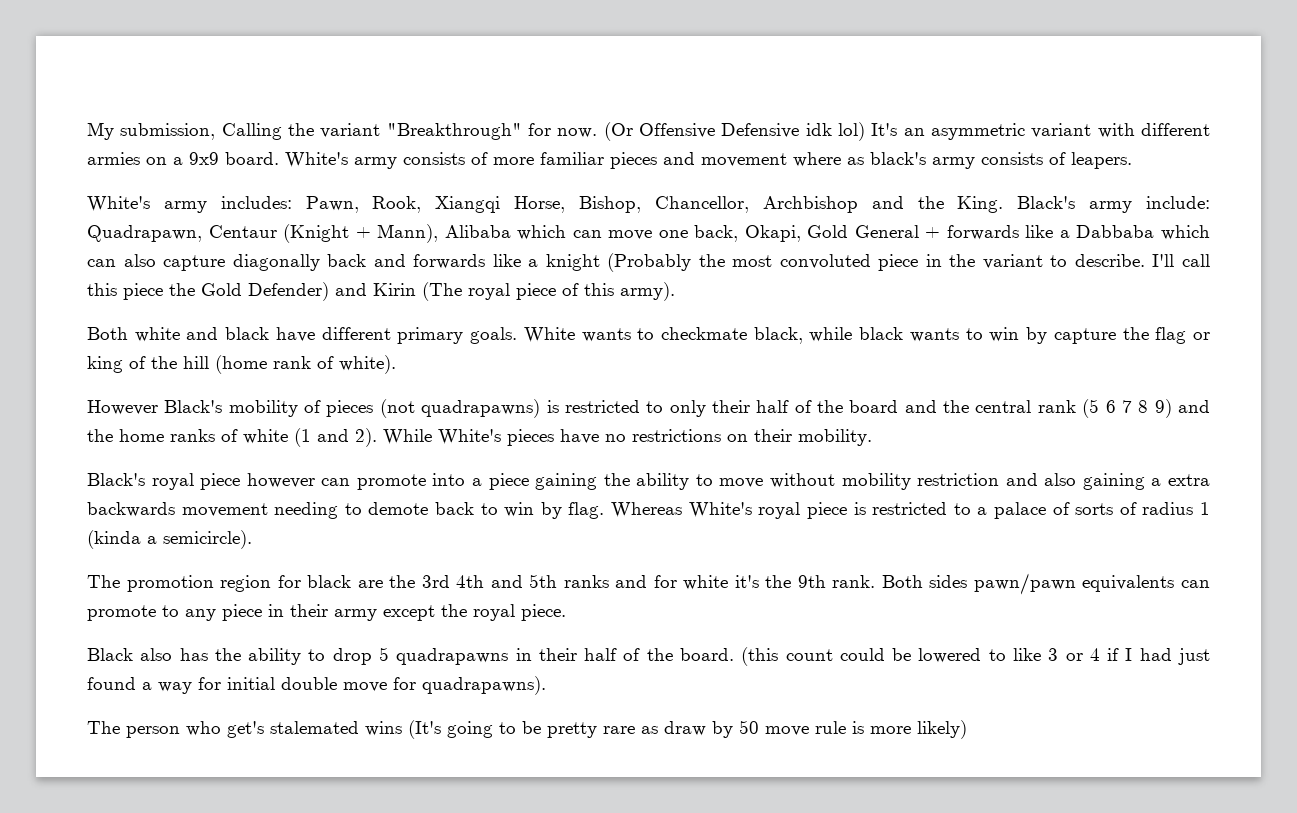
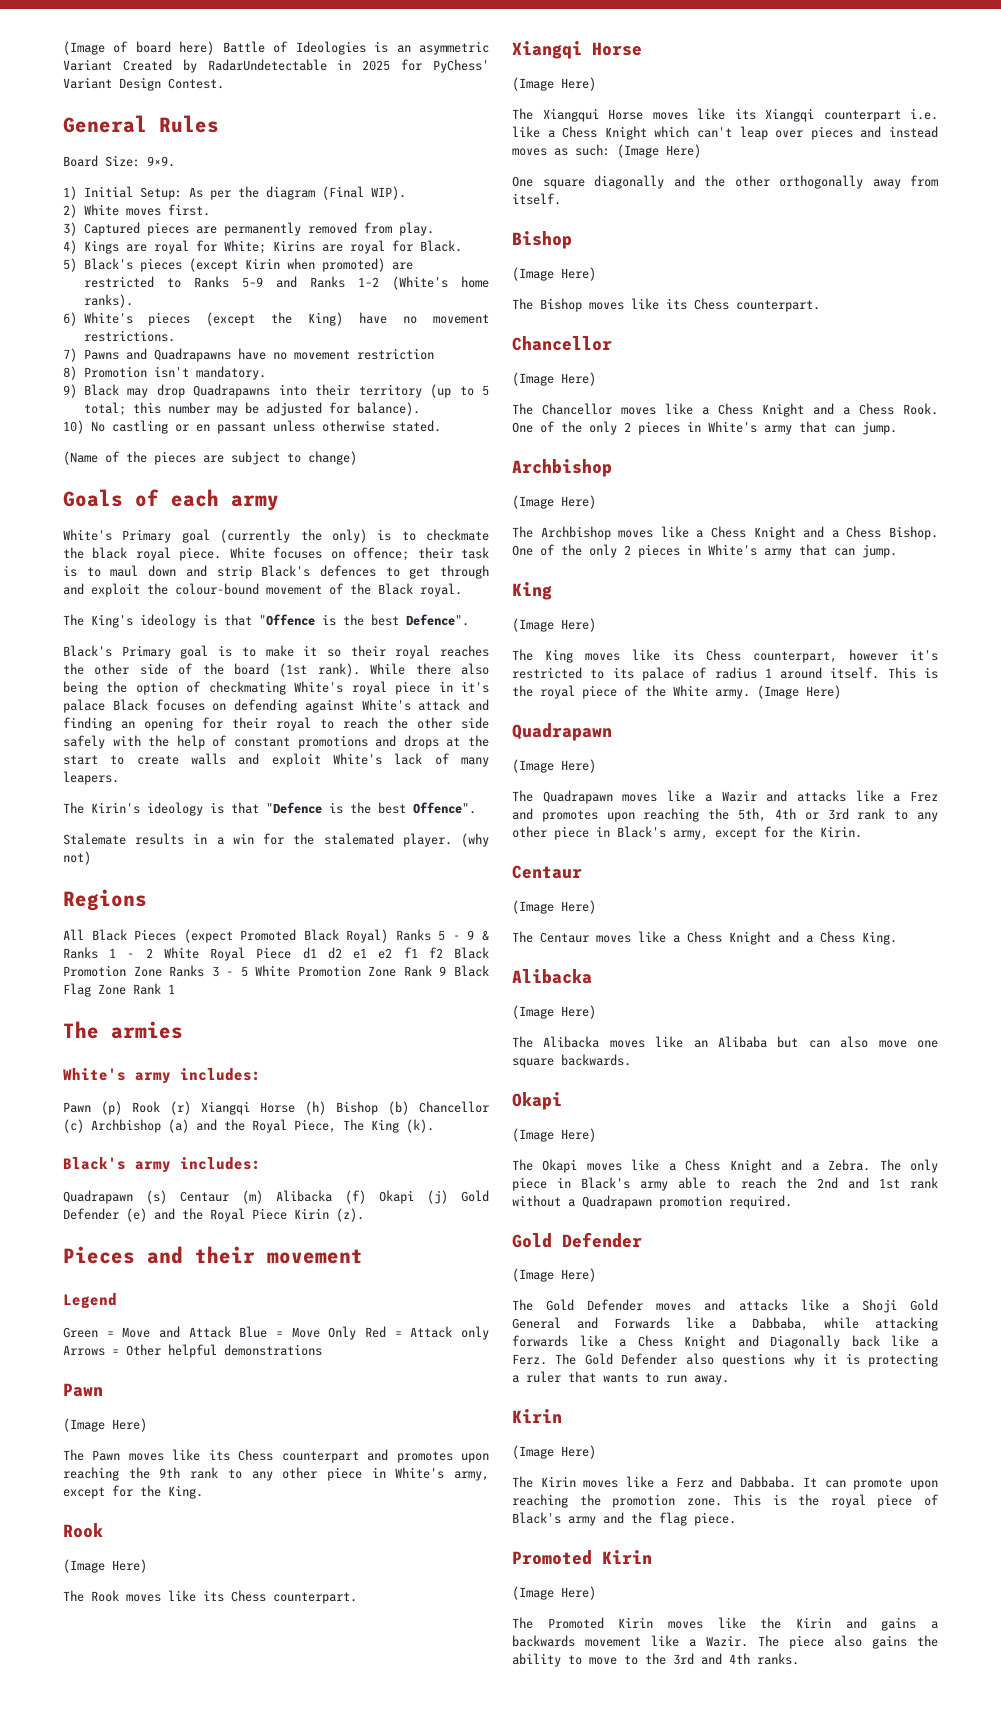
- My submission, Calling the variant "Breakthrough" for now. (Or Offensive Defensive idk lol) It's an asymmetric variant with different armies on a 9x9 board. White's army consists of more familiar pieces and movement where as black's army consists of leapers.
- White's army includes: Pawn, Rook, Xiangqi Horse, Bishop, Chancellor, Archbishop and the King. Black's army include: Quadrapawn, Centaur (Knight + Mann), Alibaba which can move one back, Okapi, Gold General + forwards like a Dabbaba which can also capture diagonally back and forwards like a knight (Probably the most convoluted piece in the variant to describe. I'll call this piece the Gold Defender) and Kirin (The royal piece of this army).
- Both white and black have different primary goals. White wants to checkmate black, while black wants to win by capture the flag or king of the hill (home rank of white).
- However Black's mobility of pieces (not quadrapawns) is restricted to only their half of the board and the central rank (5 6 7 8 9) and the home ranks of white (1 and 2). While White's pieces have no restrictions on their mobility.
- Black's royal piece however can promote into a piece gaining the ability to move without mobility restriction and also gaining a extra backwards movement needing to demote back to win by flag. Whereas White's royal piece is restricted to a palace of sorts of radius 1 (kinda a semicircle).
- The promotion region for black are the 3rd 4th and 5th ranks and for white it's the 9th rank. Both sides pawn/pawn equivalents can promote to any piece in their army except the royal piece.
- Black also has the ability to drop 5 quadrapawns in their half of the board. (this count could be lowered to like 3 or 4 if I had just found a way for initial double move for quadrapawns).
- The person who get's stalemated wins (It's going to be pretty rare as draw by 50 move rule is more likely)
+ (Image of board here) Battle of Ideologies is an asymmetric Variant Created by RadarUndetectable in 2025 for PyChess' Variant Design Contest.
+ General Rules
+ Board Size: 9×9.
+ 1) Initial Setup: As per the diagram (Final WIP).
+ 2) White moves first.
+ 3) Captured pieces are permanently removed from play.
+ 4) Kings are royal for White; Kirins are royal for Black.
+ 5) Black's pieces (except Kirin when promoted) are restricted to Ranks 5–9 and Ranks 1–2 (White's home ranks).
+ 6) White's pieces (except the King) have no movement restrictions.
+ 7) Pawns and Quadrapawns have no movement restriction
+ 8) Promotion isn't mandatory.
+ 9) Black may drop Quadrapawns into their territory (up to 5 total; this number may be adjusted for balance).
+ 10) No castling or en passant unless otherwise stated.
+ (Name of the pieces are subject to change)
+ Goals of each army
+ White's Primary goal (currently the only) is to checkmate the black royal piece. White focuses on offence; their task is to maul down and strip Black's defences to get through and exploit the colour-bound movement of the Black royal.
+ The King's ideology is that "Offence is the best Defence".
+ Black's Primary goal is to make it so their royal reaches the other side of the board (1st rank). While there also being the option of checkmating White's royal piece in it's palace Black focuses on defending against White's attack and finding an opening for their royal to reach the other side safely with the help of constant promotions and drops at the start to create walls and exploit White's lack of many leapers.
+ The Kirin's ideology is that "Defence is the best Offence".
+ Stalemate results in a win for the stalemated player. (why not)
+ Regions
+ All Black Pieces (expect Promoted Black Royal) Ranks 5 - 9 & Ranks 1 - 2 White Royal Piece d1 d2 e1 e2 f1 f2 Black Promotion Zone Ranks 3 - 5 White Promotion Zone Rank 9 Black Flag Zone Rank 1
+ The armies
+ White's army includes:
+ Pawn (p) Rook (r) Xiangqi Horse (h) Bishop (b) Chancellor (c) Archbishop (a) and the Royal Piece, The King (k).
+ Black's army includes:
+ Quadrapawn (s) Centaur (m) Alibacka (f) Okapi (j) Gold Defender (e) and the Royal Piece Kirin (z).
+ Pieces and their movement
+ Legend
+ Green = Move and Attack Blue = Move Only Red = Attack only Arrows = Other helpful demonstrations
+ Pawn
+ (Image Here)
+ The Pawn moves like its Chess counterpart and promotes upon reaching the 9th rank to any other piece in White's army, except for the King.
+ Rook
+ (Image Here)
+ The Rook moves like its Chess counterpart.
+ Xiangqi Horse
+ (Image Here)
+ The Xiangqui Horse moves like its Xiangqi counterpart i.e. like a Chess Knight which can't leap over pieces and instead moves as such: (Image Here)
+ One square diagonally and the other orthogonally away from itself.
+ Bishop
+ (Image Here)
+ The Bishop moves like its Chess counterpart.
+ Chancellor
+ (Image Here)
+ The Chancellor moves like a Chess Knight and a Chess Rook. One of the only 2 pieces in White's army that can jump.
+ Archbishop
+ (Image Here)
+ The Archbishop moves like a Chess Knight and a Chess Bishop. One of the only 2 pieces in White's army that can jump.
+ King
+ (Image Here)
+ The King moves like its Chess counterpart, however it's restricted to its palace of radius 1 around itself. This is the royal piece of the White army. (Image Here)
+ Quadrapawn
+ (Image Here)
+ The Quadrapawn moves like a Wazir and attacks like a Frez and promotes upon reaching the 5th, 4th or 3rd rank to any other piece in Black's army, except for the Kirin.
+ Centaur
+ (Image Here)
+ The Centaur moves like a Chess Knight and a Chess King.
+ Alibacka
+ (Image Here)
+ The Alibacka moves like an Alibaba but can also move one square backwards.
+ Okapi
+ (Image Here)
+ The Okapi moves like a Chess Knight and a Zebra. The only piece in Black's army able to reach the 2nd and 1st rank without a Quadrapawn promotion required.
+ Gold Defender
+ (Image Here)
+ The Gold Defender moves and attacks like a Shoji Gold General and Forwards like a Dabbaba, while attacking forwards like a Chess Knight and Diagonally back like a Ferz. The Gold Defender also questions why it is protecting a ruler that wants to run away.
+ Kirin
+ (Image Here)
+ The Kirin moves like a Ferz and Dabbaba. It can promote upon reaching the promotion zone. This is the royal piece of Black's army and the flag piece.
+ Promoted Kirin
+ (Image Here)
+ The Promoted Kirin moves like the Kirin and gains a backwards movement like a Wazir. The piece also gains the ability to move to the 3rd and 4th ranks.

